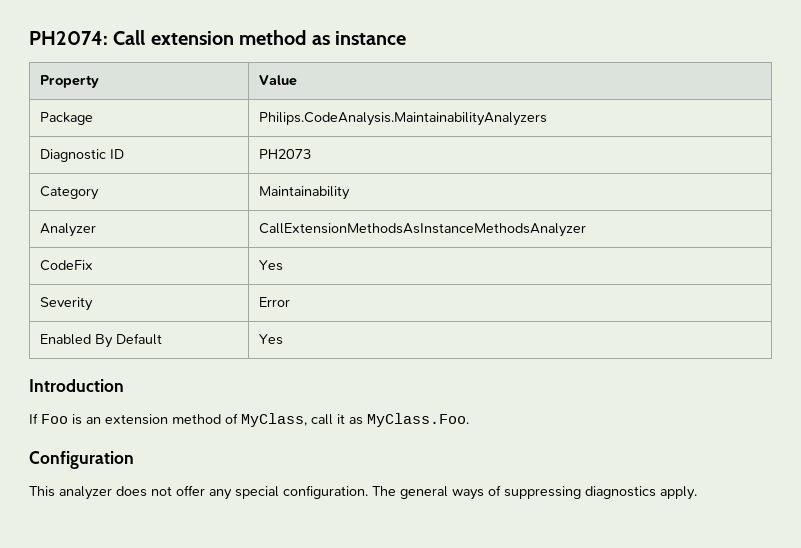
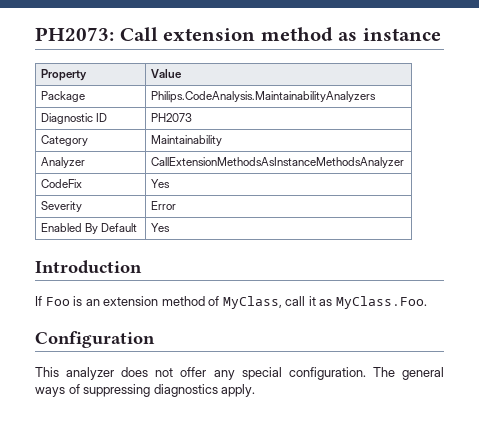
- PH2074: Call extension method as instance
+ PH2073: Call extension method as instance

